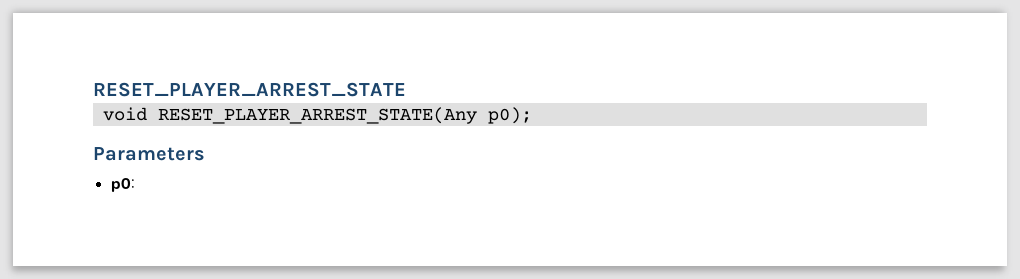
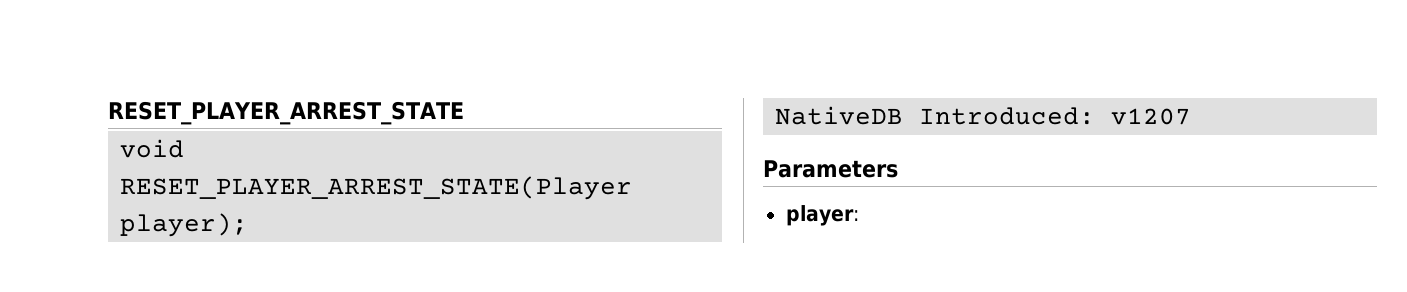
- void RESET_PLAYER_ARREST_STATE(Any p0);
+ void RESET_PLAYER_ARREST_STATE(Player player);
+ NativeDB Introduced: v1207
- p0:
+ player:

